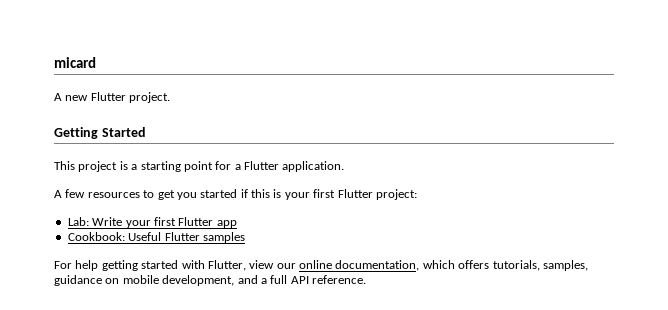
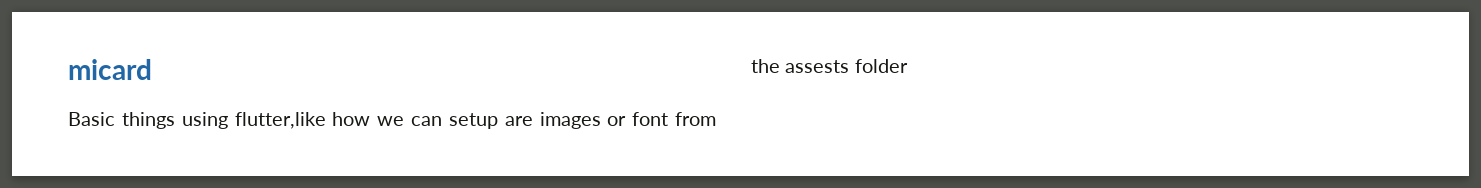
- A new Flutter project.
- Getting Started
- This project is a starting point for a Flutter application.
- A few resources to get you started if this is your first Flutter project:
- Lab: Write your first Flutter app
- Cookbook: Useful Flutter samples
- For help getting started with Flutter, view our online documentation, which offers tutorials, samples, guidance on mobile development, and a full API reference.
+ Basic things using flutter,like how we can setup are images or font from the assests folder

